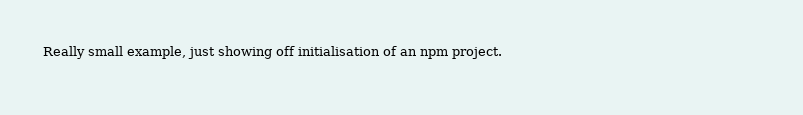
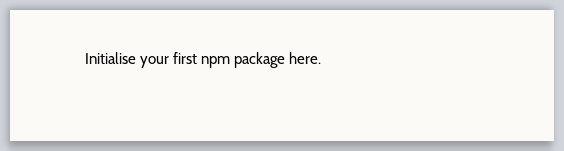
- Really small example, just showing off initialisation of an npm project.
+ Initialise your first npm package here.

